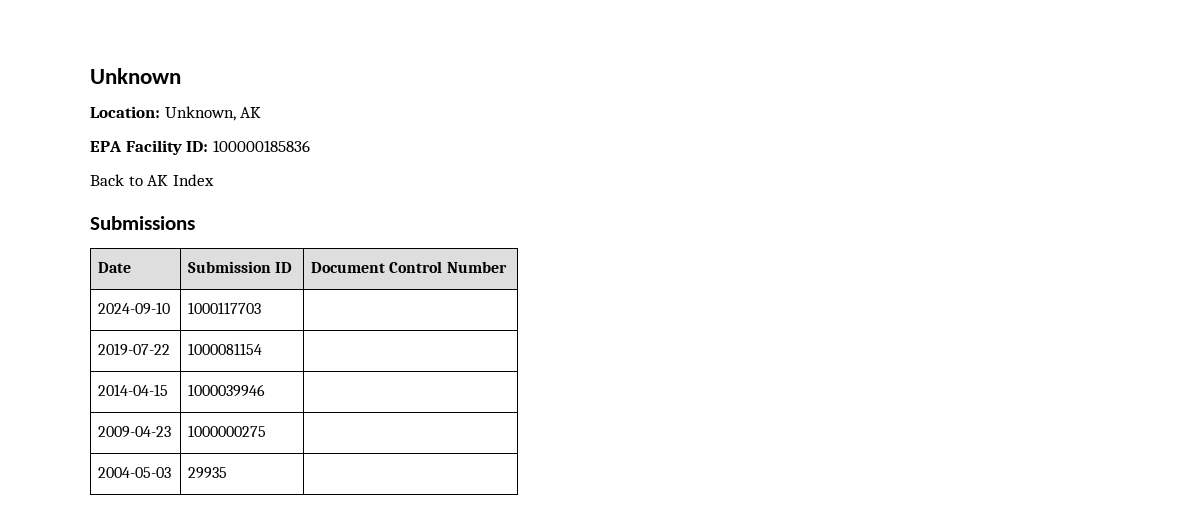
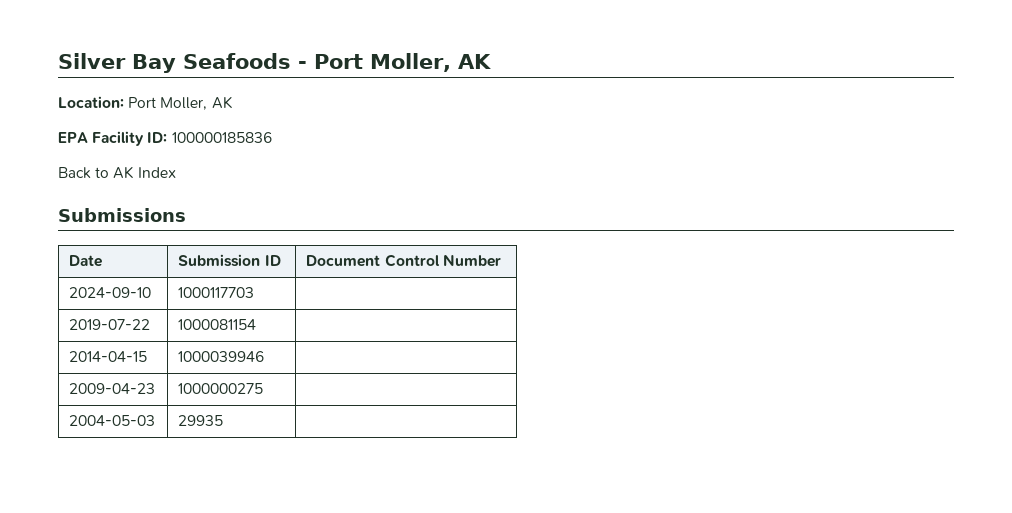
- Unknown
+ Silver Bay Seafoods - Port Moller, AK
- Location: Unknown, AK
+ Location: Port Moller, AK

